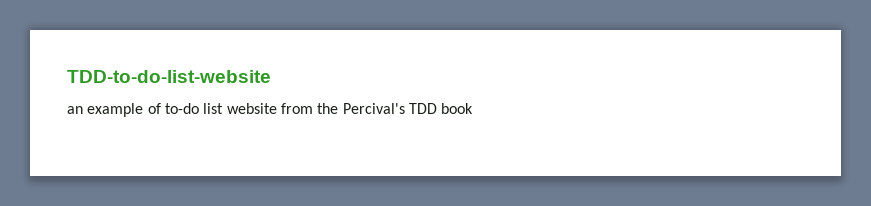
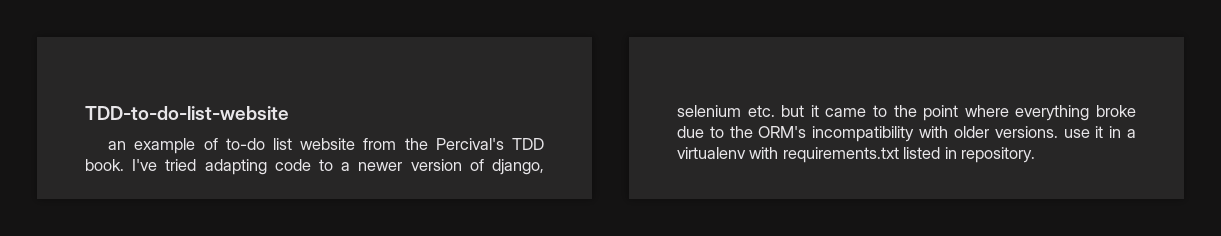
- an example of to-do list website from the Percival's TDD book
+ an example of to-do list website from the Percival's TDD book. I've tried adapting code to a newer version of django, selenium etc. but it came to the point where everything broke due to the ORM's incompatibility with older versions. use it in a virtualenv with requirements.txt listed in repository.

